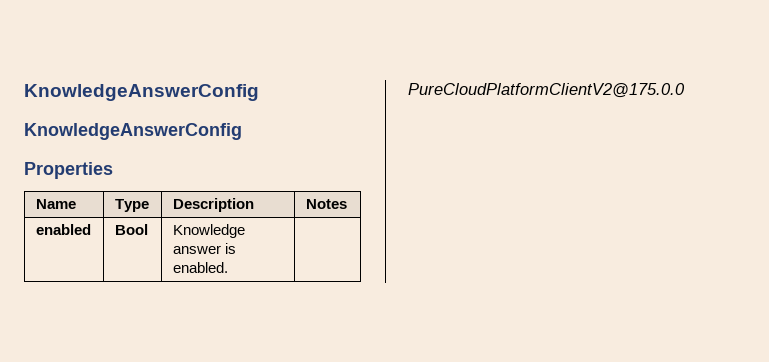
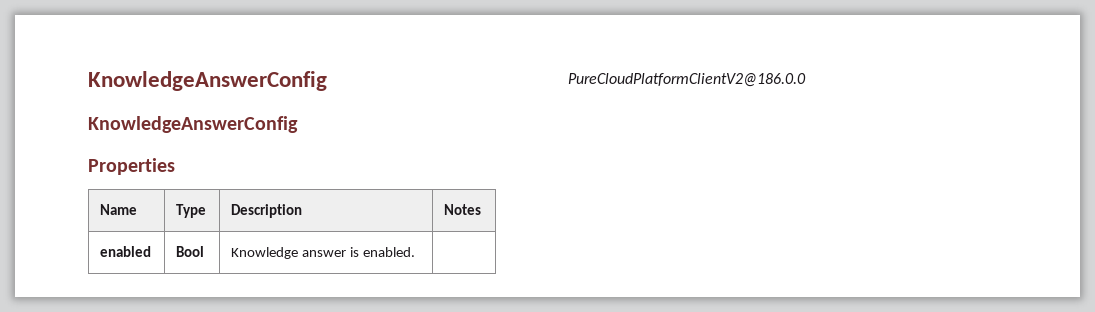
- PureCloudPlatformClientV2@175.0.0
+ PureCloudPlatformClientV2@186.0.0

